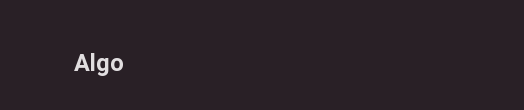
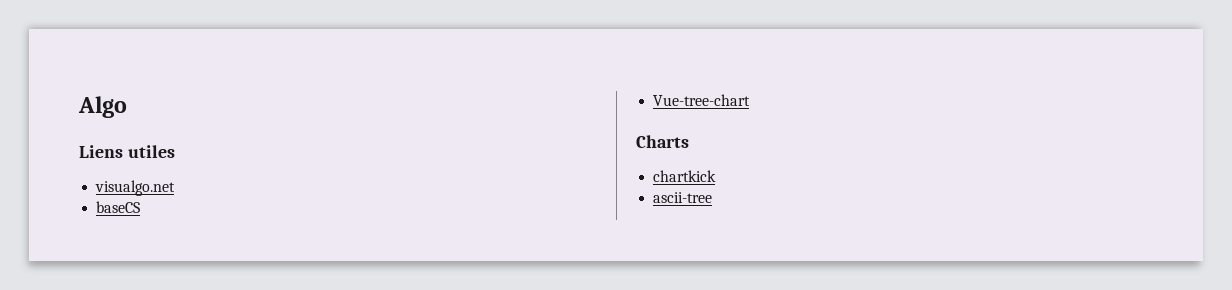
+ Liens utiles
+ visualgo.net
+ baseCS
+ Vue-tree-chart
+ Charts
+ chartkick
+ ascii-tree

